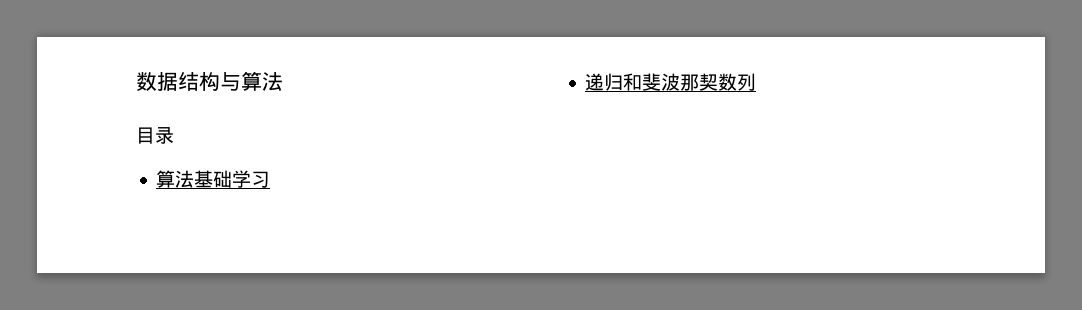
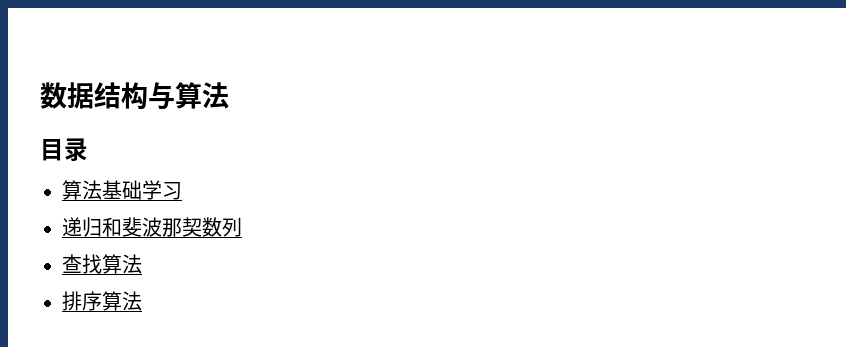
+ 查找算法
+ 排序算法

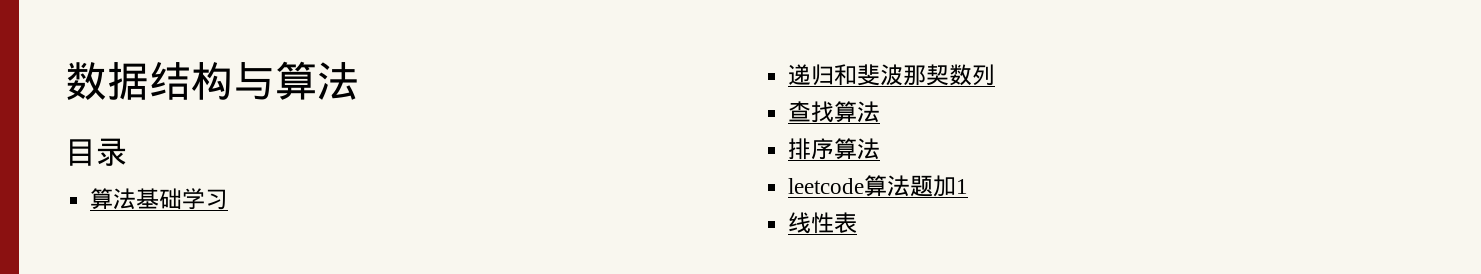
+ leetcode算法题加1
+ 线性表

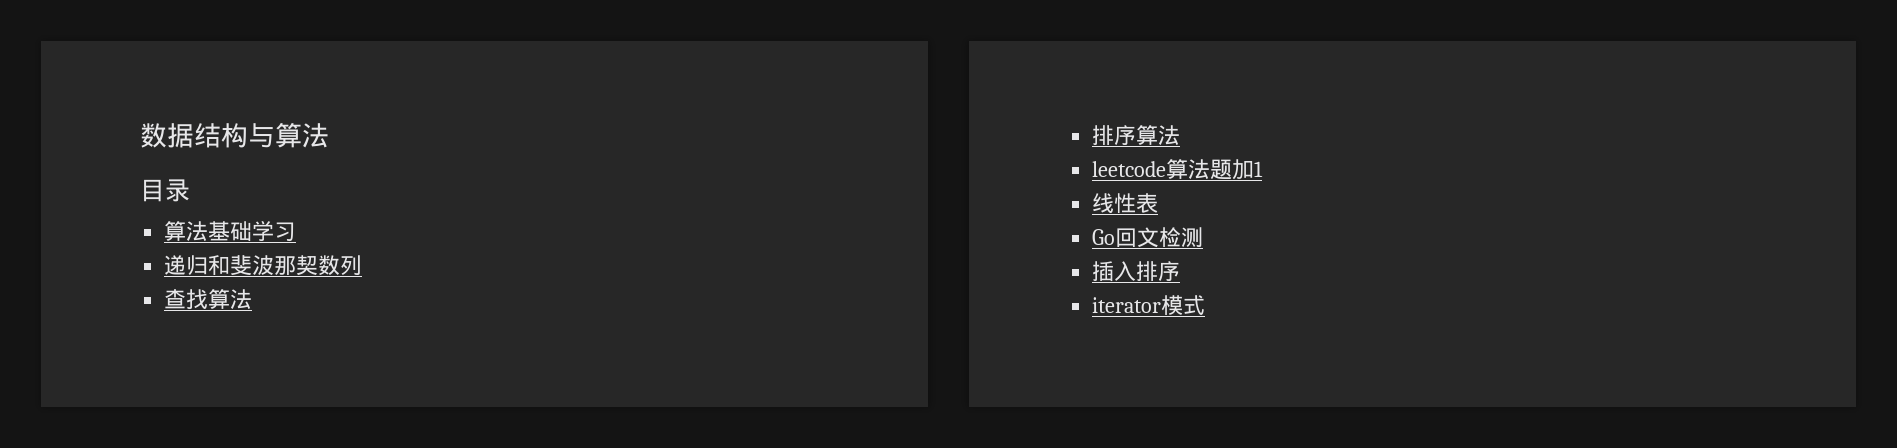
+ Go回文检测
+ 插入排序
+ iterator模式

